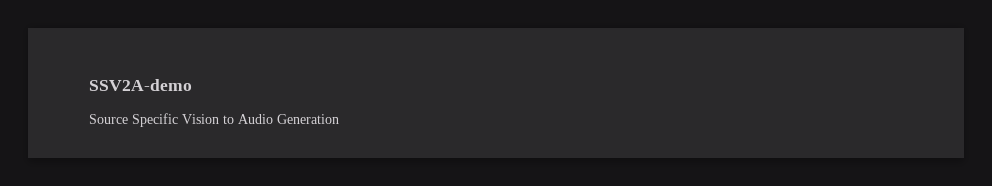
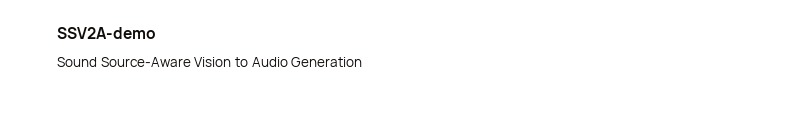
- Source Specific Vision to Audio Generation
+ Sound Source-Aware Vision to Audio Generation

